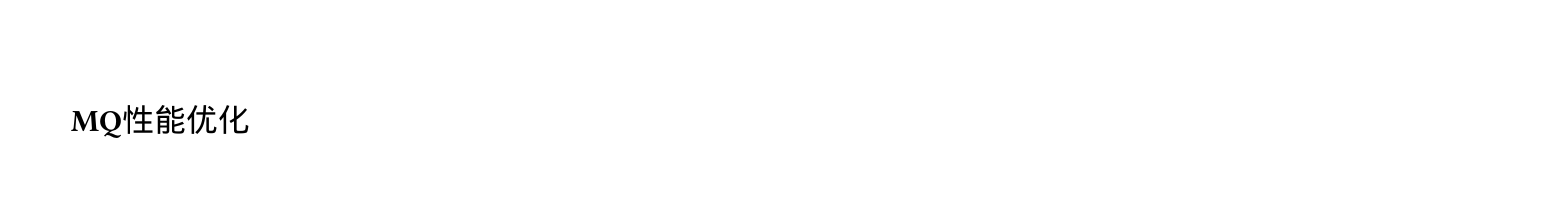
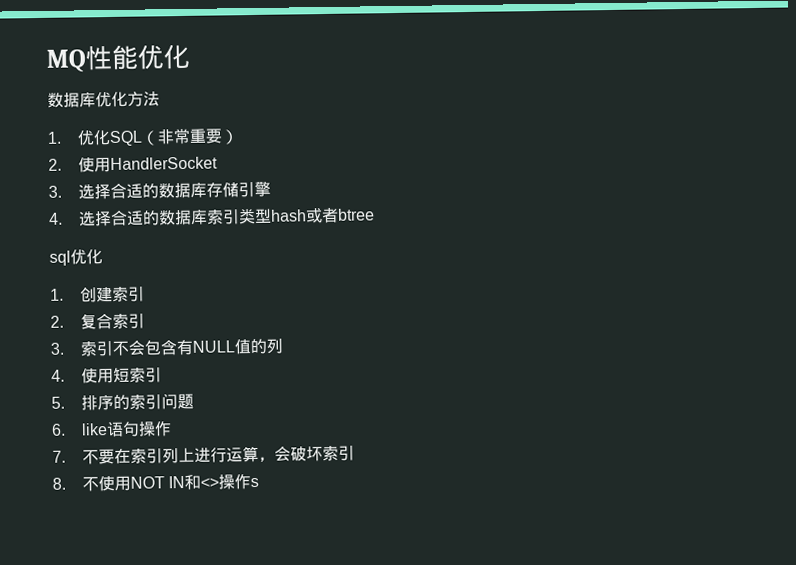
+ 数据库优化方法
+ 1.优化SQL（非常重要）
+ 2.使用HandlerSocket
+ 3.选择合适的数据库存储引擎
+ 4.选择合适的数据库索引类型hash或者btree
+ sql优化
+ 1.创建索引
+ 2.复合索引
+ 3.索引不会包含有NULL值的列
+ 4.使用短索引
+ 5.排序的索引问题
+ 6. like语句操作
+ 7.不要在索引列上进行运算，会破坏索引
+ 8.不使用NOT IN和<>操作s

